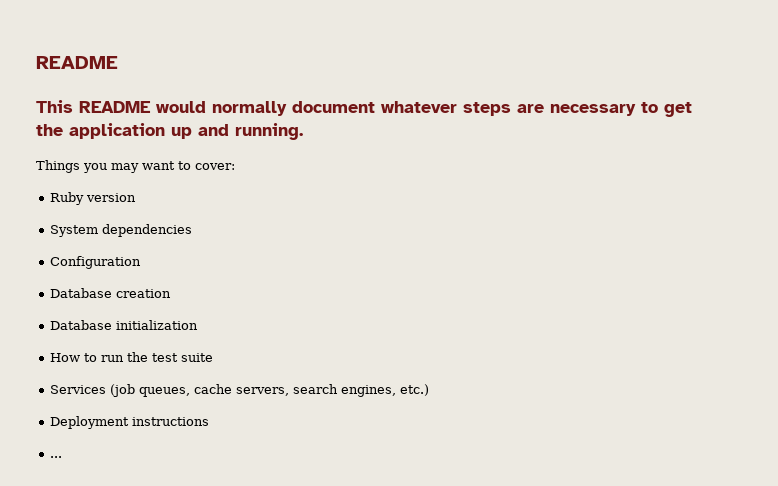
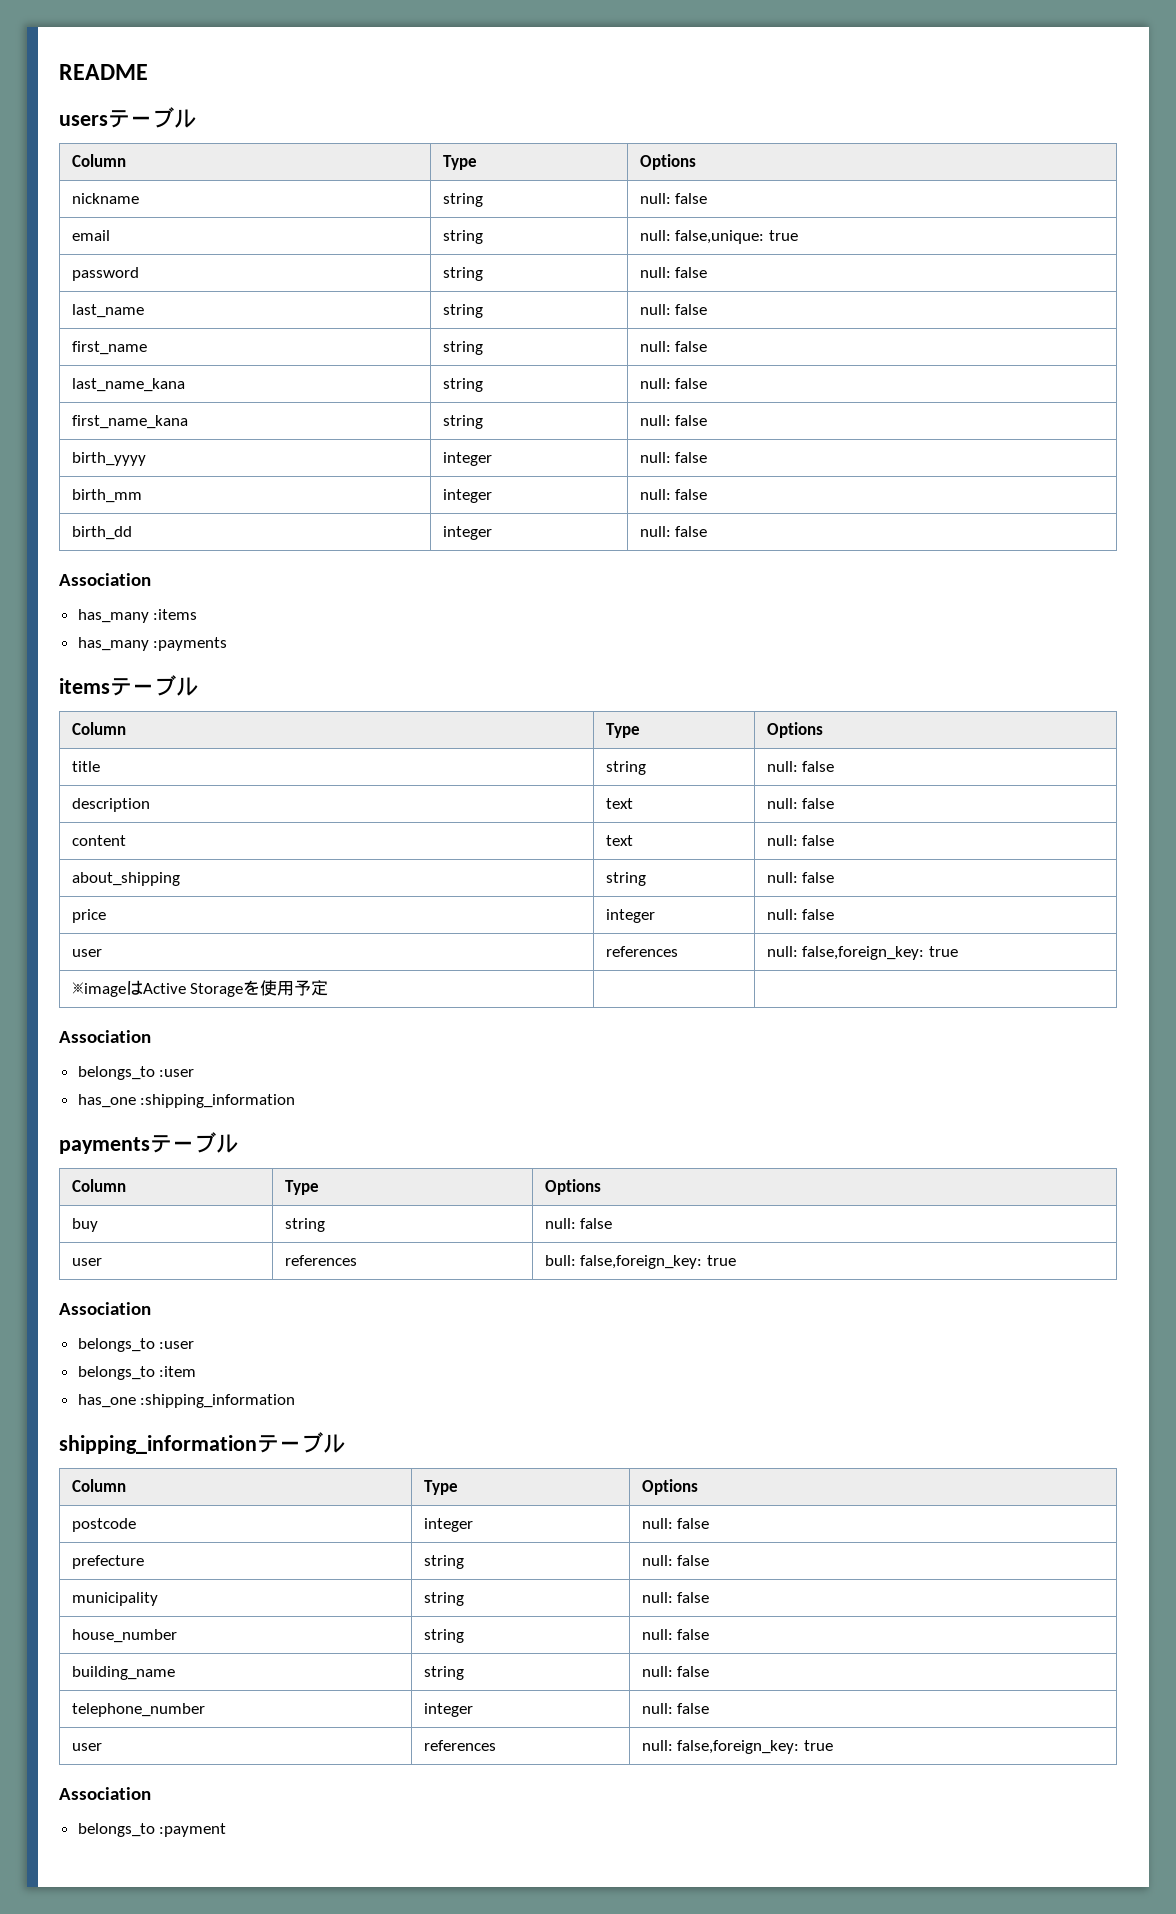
- This README would normally document whatever steps are necessary to get the application up and running.
- Things you may want to cover:
- Ruby version
- System dependencies
- Configuration
- Database creation
- Database initialization
- How to run the test suite
- Services (job queues, cache servers, search engines, etc.)
- Deployment instructions
- ...
+ usersテーブル
+ Column | Type | Options
+ nickname | string | null: false
+ email | string | null: false,unique: true
+ password | string | null: false
+ last_name | string | null: false
+ first_name | string | null: false
+ last_name_kana | string | null: false
+ first_name_kana | string | null: false
+ birth_yyyy | integer | null: false
+ birth_mm | integer | null: false
+ birth_dd | integer | null: false
+ Association
+ has_many :items
+ has_many :payments
+ itemsテーブル
+ Column | Type | Options
+ title | string | null: false
+ description | text | null: false
+ content | text | null: false
+ about_shipping | string | null: false
+ price | integer | null: false
+ user | references | null: false,foreign_key: true
+ ※imageはActive Storageを使用予定 | |
+ Association
+ belongs_to :user
+ has_one :shipping_information
+ paymentsテーブル
+ Column | Type | Options
+ buy | string | null: false
+ user | references | bull: false,foreign_key: true
+ Association
+ belongs_to :user
+ belongs_to :item
+ has_one :shipping_information
+ shipping_informationテーブル
+ Column | Type | Options
+ postcode | integer | null: false
+ prefecture | string | null: false
+ municipality | string | null: false
+ house_number | string | null: false
+ building_name | string | null: false
+ telephone_number | integer | null: false
+ user | references | null: false,foreign_key: true
+ Association
+ belongs_to :payment

